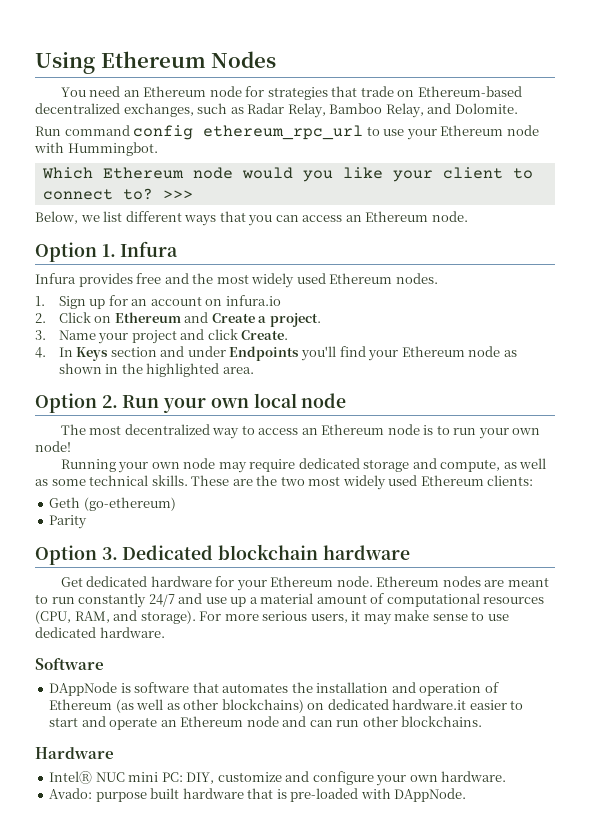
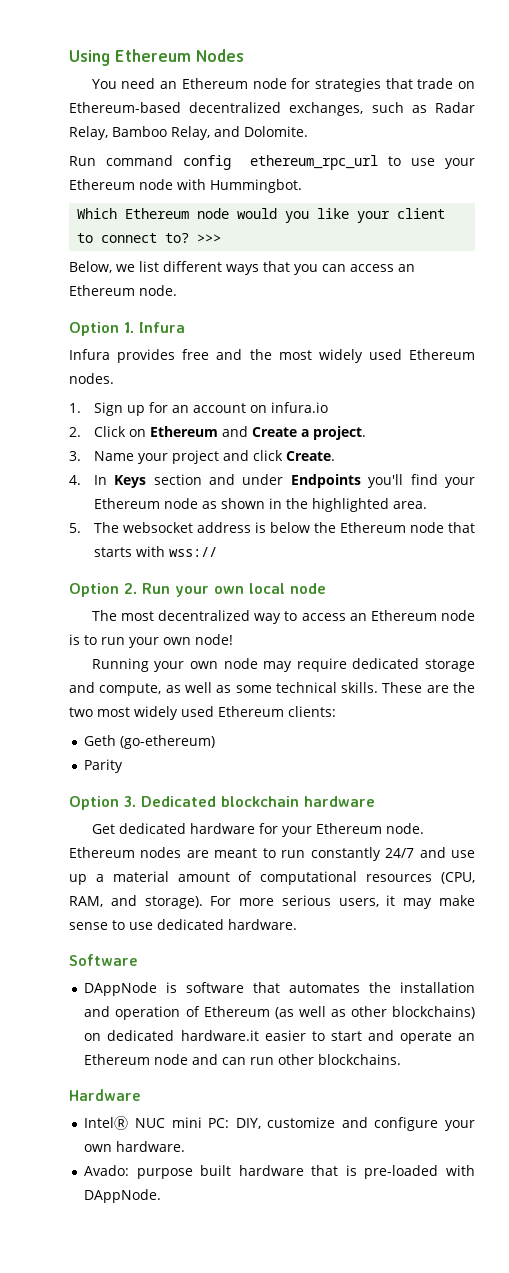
+ 5. The websocket address is below the Ethereum node that starts with wss://

